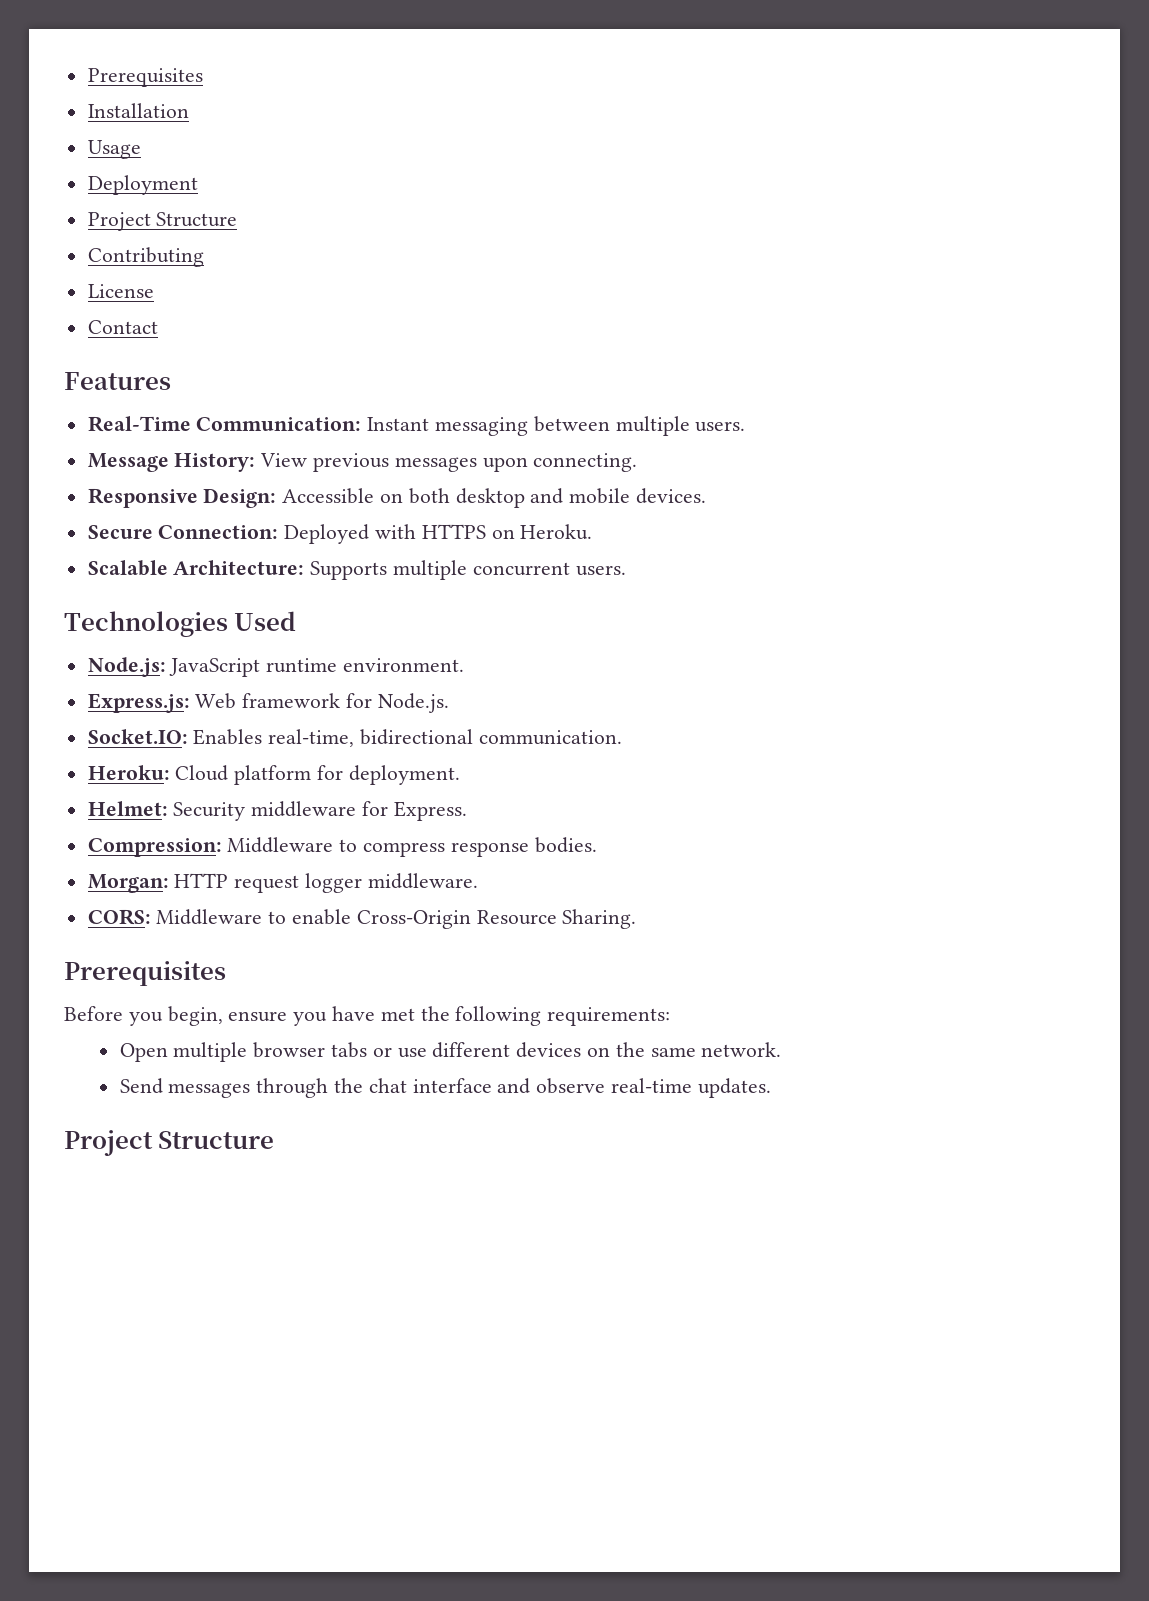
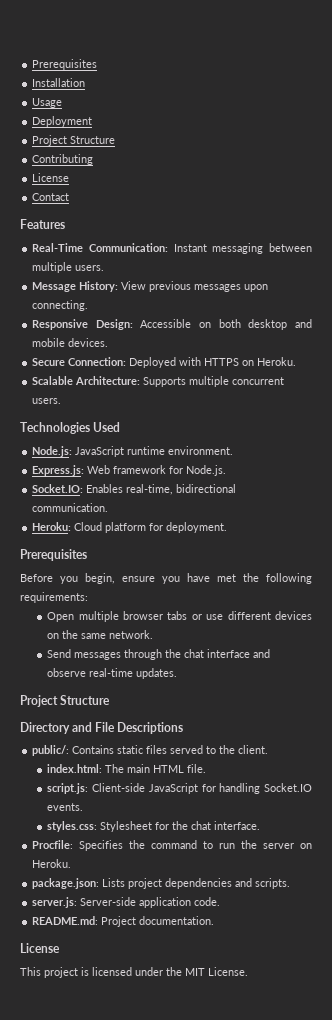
- Helmet: Security middleware for Express.
- Compression: Middleware to compress response bodies.
- Morgan: HTTP request logger middleware.
- CORS: Middleware to enable Cross-Origin Resource Sharing.
+ Directory and File Descriptions
+ public/: Contains static files served to the client.
+ index.html: The main HTML file.
+ script.js: Client-side JavaScript for handling Socket.IO events.
+ styles.css: Stylesheet for the chat interface.
+ Procfile: Specifies the command to run the server on Heroku.
+ package.json: Lists project dependencies and scripts.
+ server.js: Server-side application code.
+ README.md: Project documentation.
+ License
+ This project is licensed under the MIT License.

